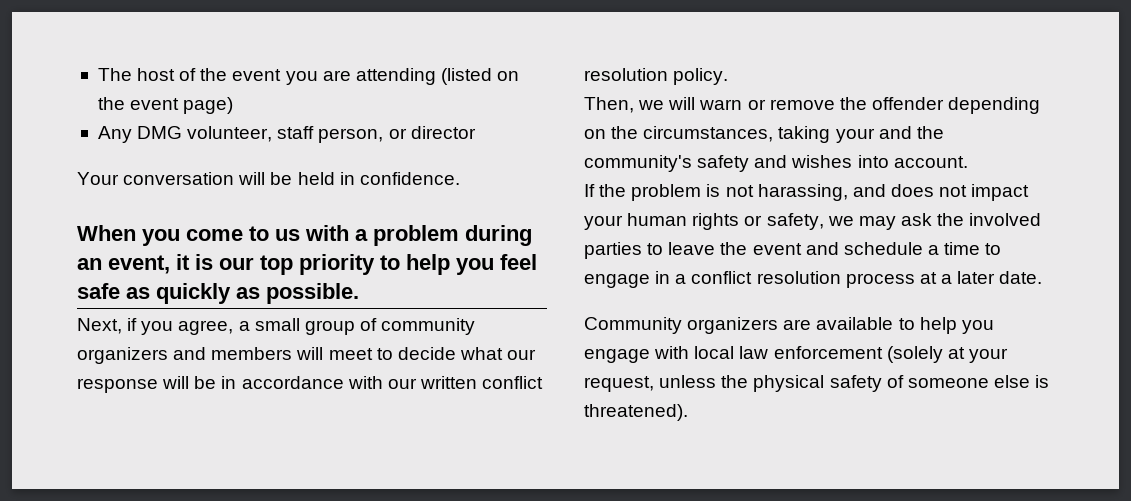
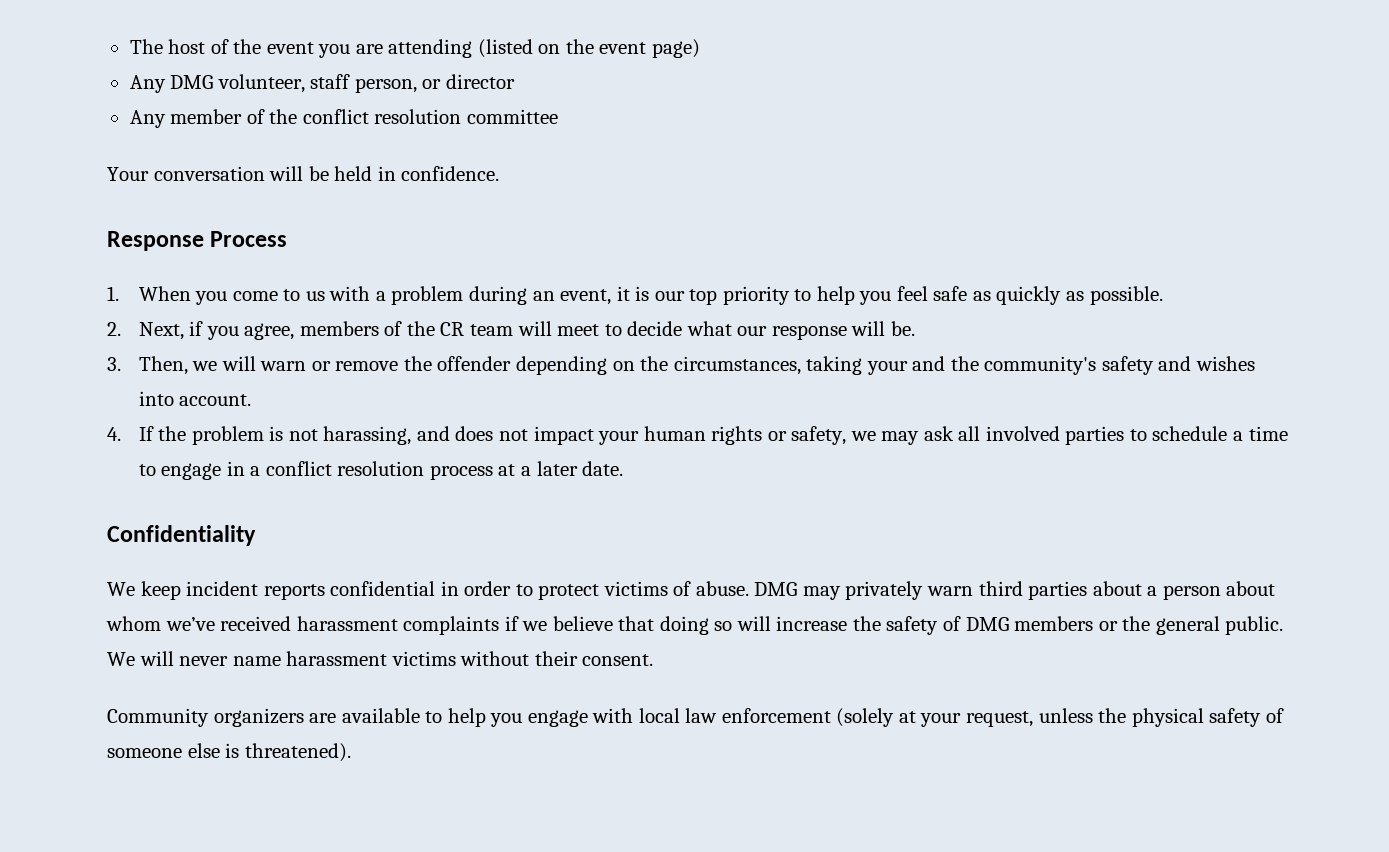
+ Any member of the conflict resolution committee
- When you come to us with a problem during an event, it is our top priority to help you feel safe as quickly as possible.
+ Response Process
+ 1. When you come to us with a problem during an event, it is our top priority to help you feel safe as quickly as possible.
- Next, if you agree, a small group of community organizers and members will meet to decide what our response will be in accordance with our written conflict resolution policy.
- Then, we will warn or remove the offender depending on the circumstances, taking your and the community's safety and wishes into account.
+ 2. Next, if you agree, members of the CR team will meet to decide what our response will be.
+ 3. Then, we will warn or remove the offender depending on the circumstances, taking your and the community's safety and wishes into account.
- If the problem is not harassing, and does not impact your human rights or safety, we may ask the involved parties to leave the event and schedule a time to engage in a conflict resolution process at a later date.
+ 4. If the problem is not harassing, and does not impact your human rights or safety, we may ask all involved parties to schedule a time to engage in a conflict resolution process at a later date.
+ Confidentiality
+ We keep incident reports confidential in order to protect victims of abuse. DMG may privately warn third parties about a person about whom we’ve received harassment complaints if we believe that doing so will increase the safety of DMG members or the general public. We will never name harassment victims without their consent.

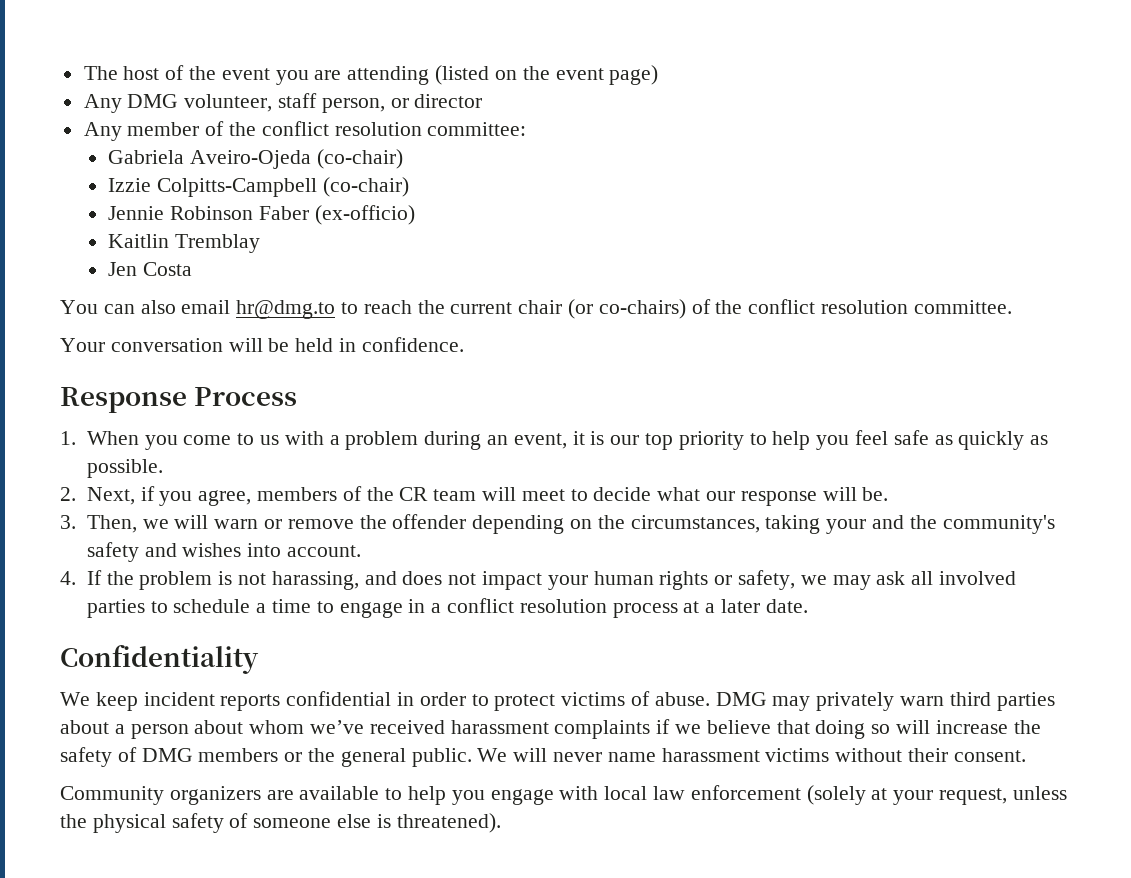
- Any member of the conflict resolution committee
+ Any member of the conflict resolution committee:
+ Gabriela Aveiro-Ojeda (co-chair)
+ Izzie Colpitts-Campbell (co-chair)
+ Jennie Robinson Faber (ex-officio)
+ Kaitlin Tremblay
+ Jen Costa
+ You can also email hr@dmg.to to reach the current chair (or co-chairs) of the conflict resolution committee.

